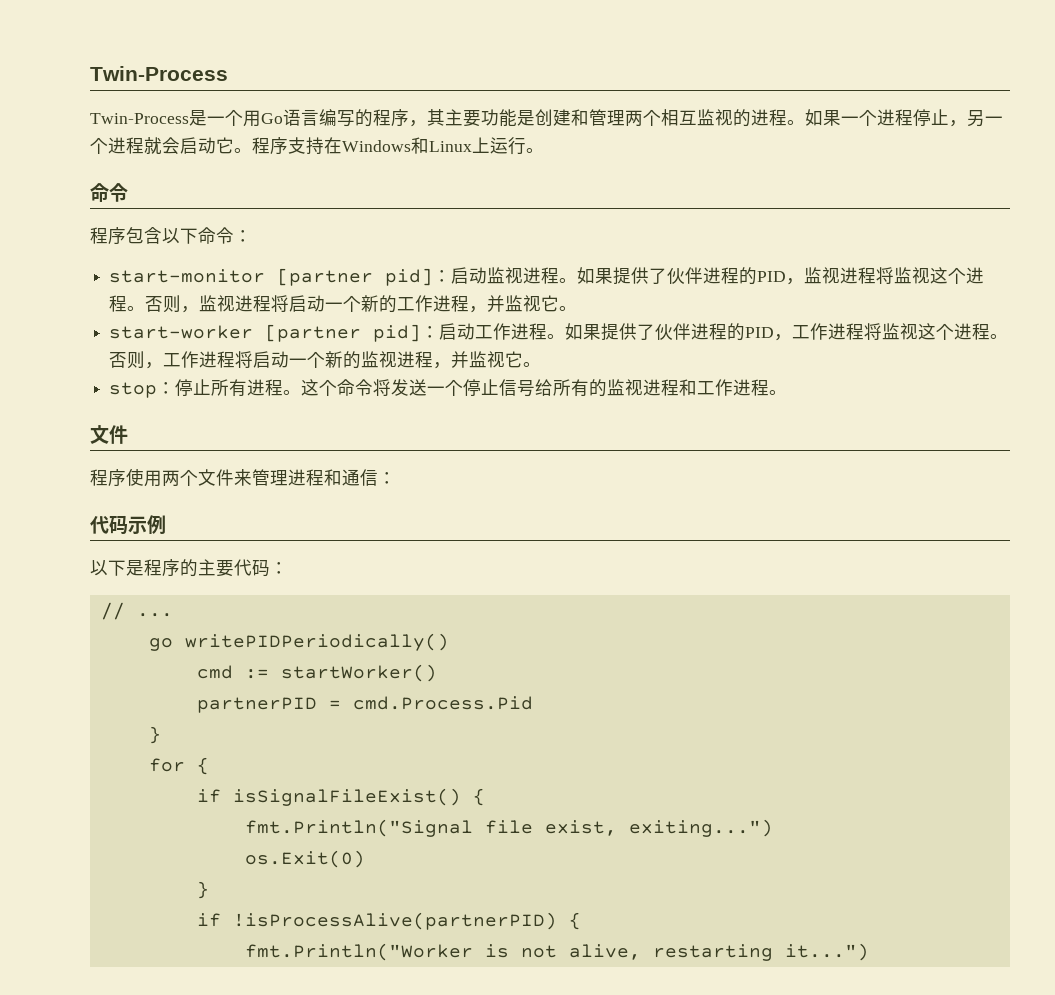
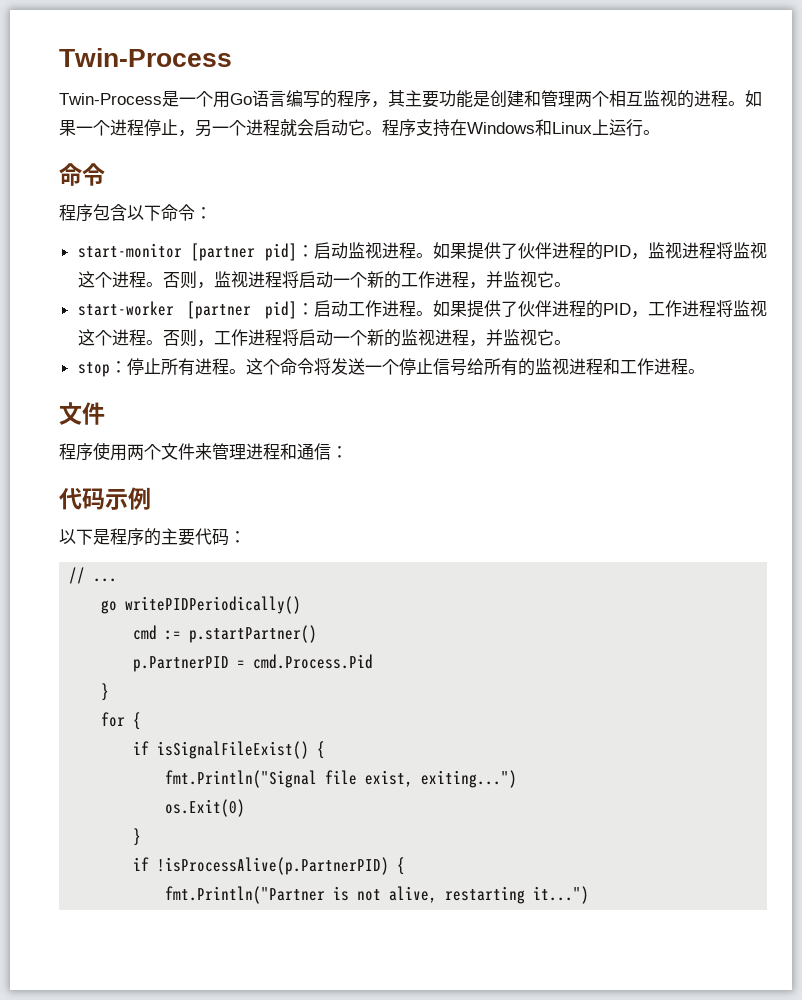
- cmd := startWorker()
- partnerPID = cmd.Process.Pid
+ cmd := p.startPartner()
+ p.PartnerPID = cmd.Process.Pid
- if !isProcessAlive(partnerPID) {
- fmt.Println("Worker is not alive, restarting it...")
+ if !isProcessAlive(p.PartnerPID) {
+ fmt.Println("Partner is not alive, restarting it...")

